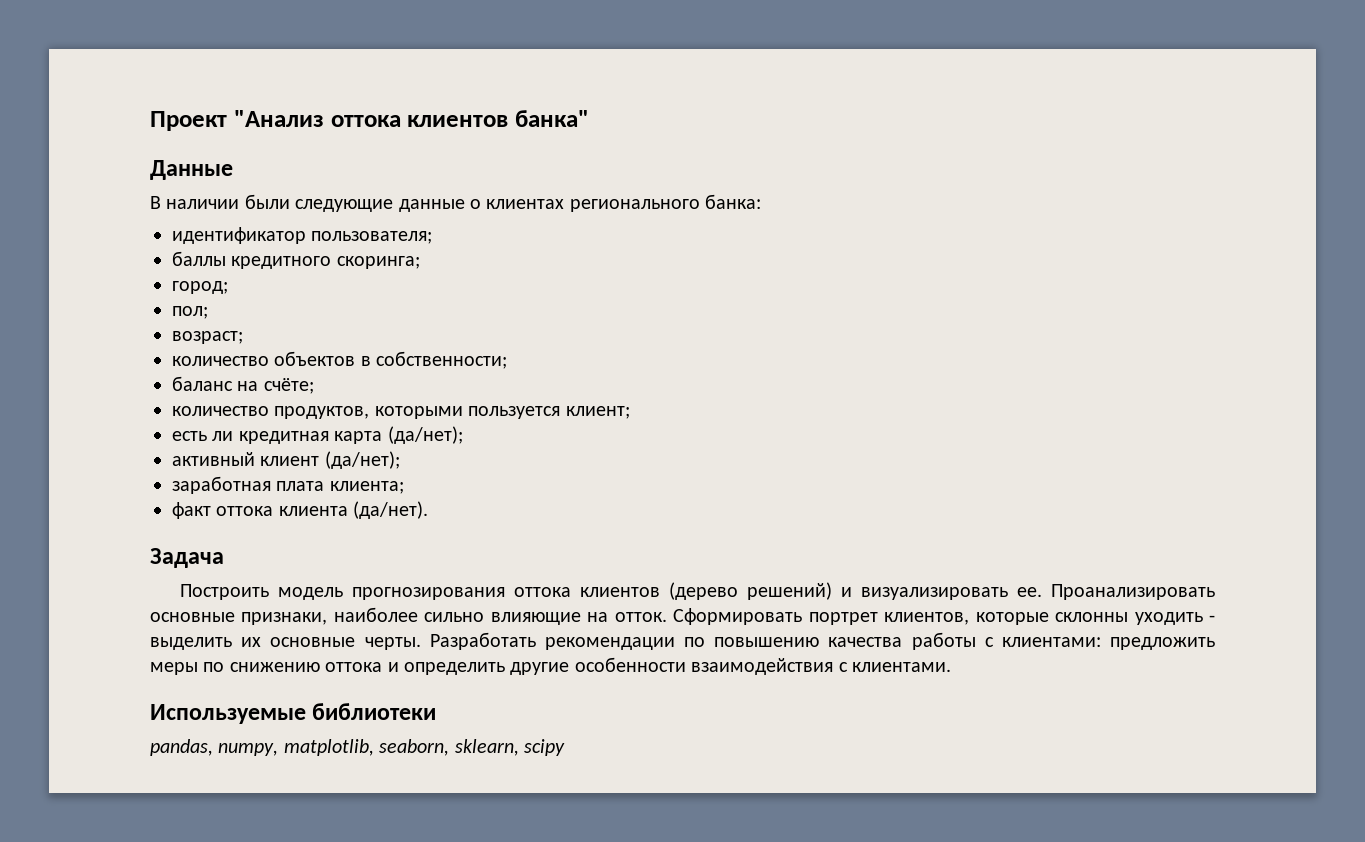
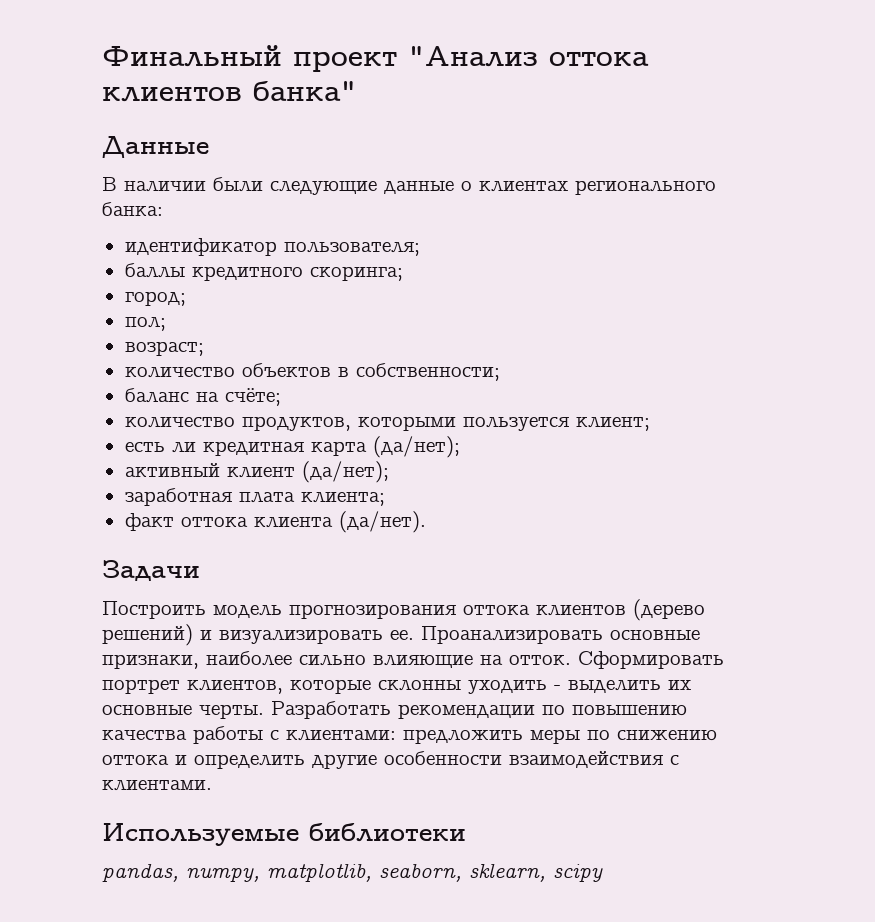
- Проект "Анализ оттока клиентов банка"
+ Финальный проект "Анализ оттока клиентов банка"
- Задача
+ Задачи

